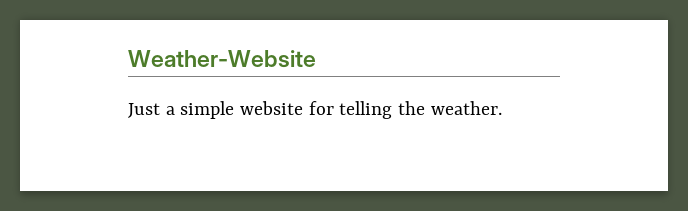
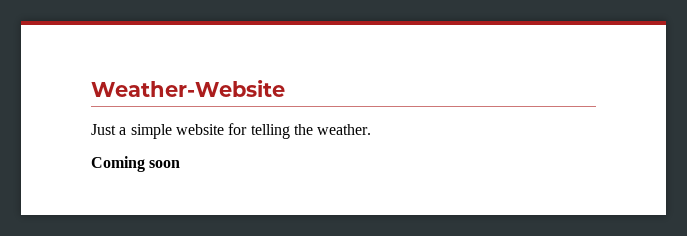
+ Coming soon

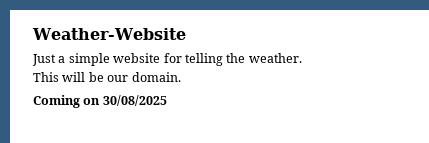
+ This will be our domain.
- Coming soon
+ Coming on 30/08/2025

